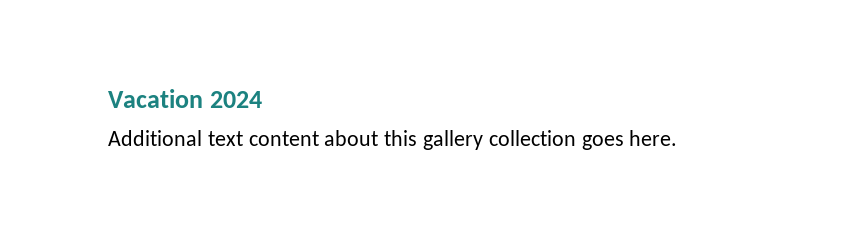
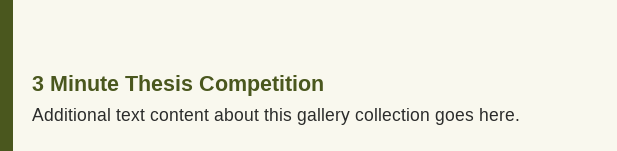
- Vacation 2024
+ 3 Minute Thesis Competition

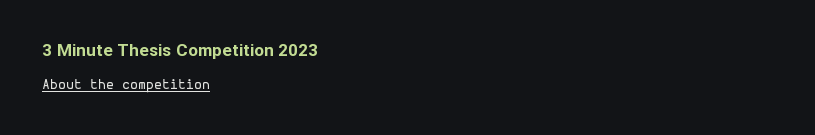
- 3 Minute Thesis Competition
- Additional text content about this gallery collection goes here.
+ 3 Minute Thesis Competition 2023
+ About the competition

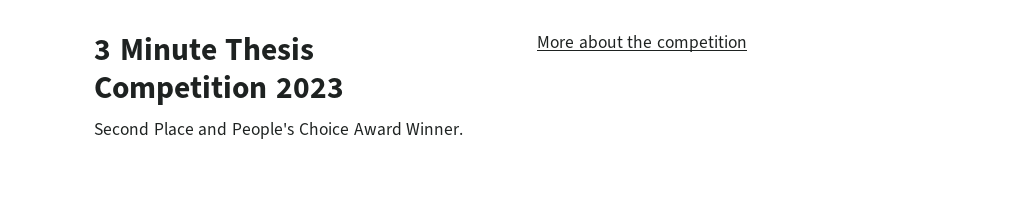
- About the competition
+ Second Place and People's Choice Award Winner. More about the competition

